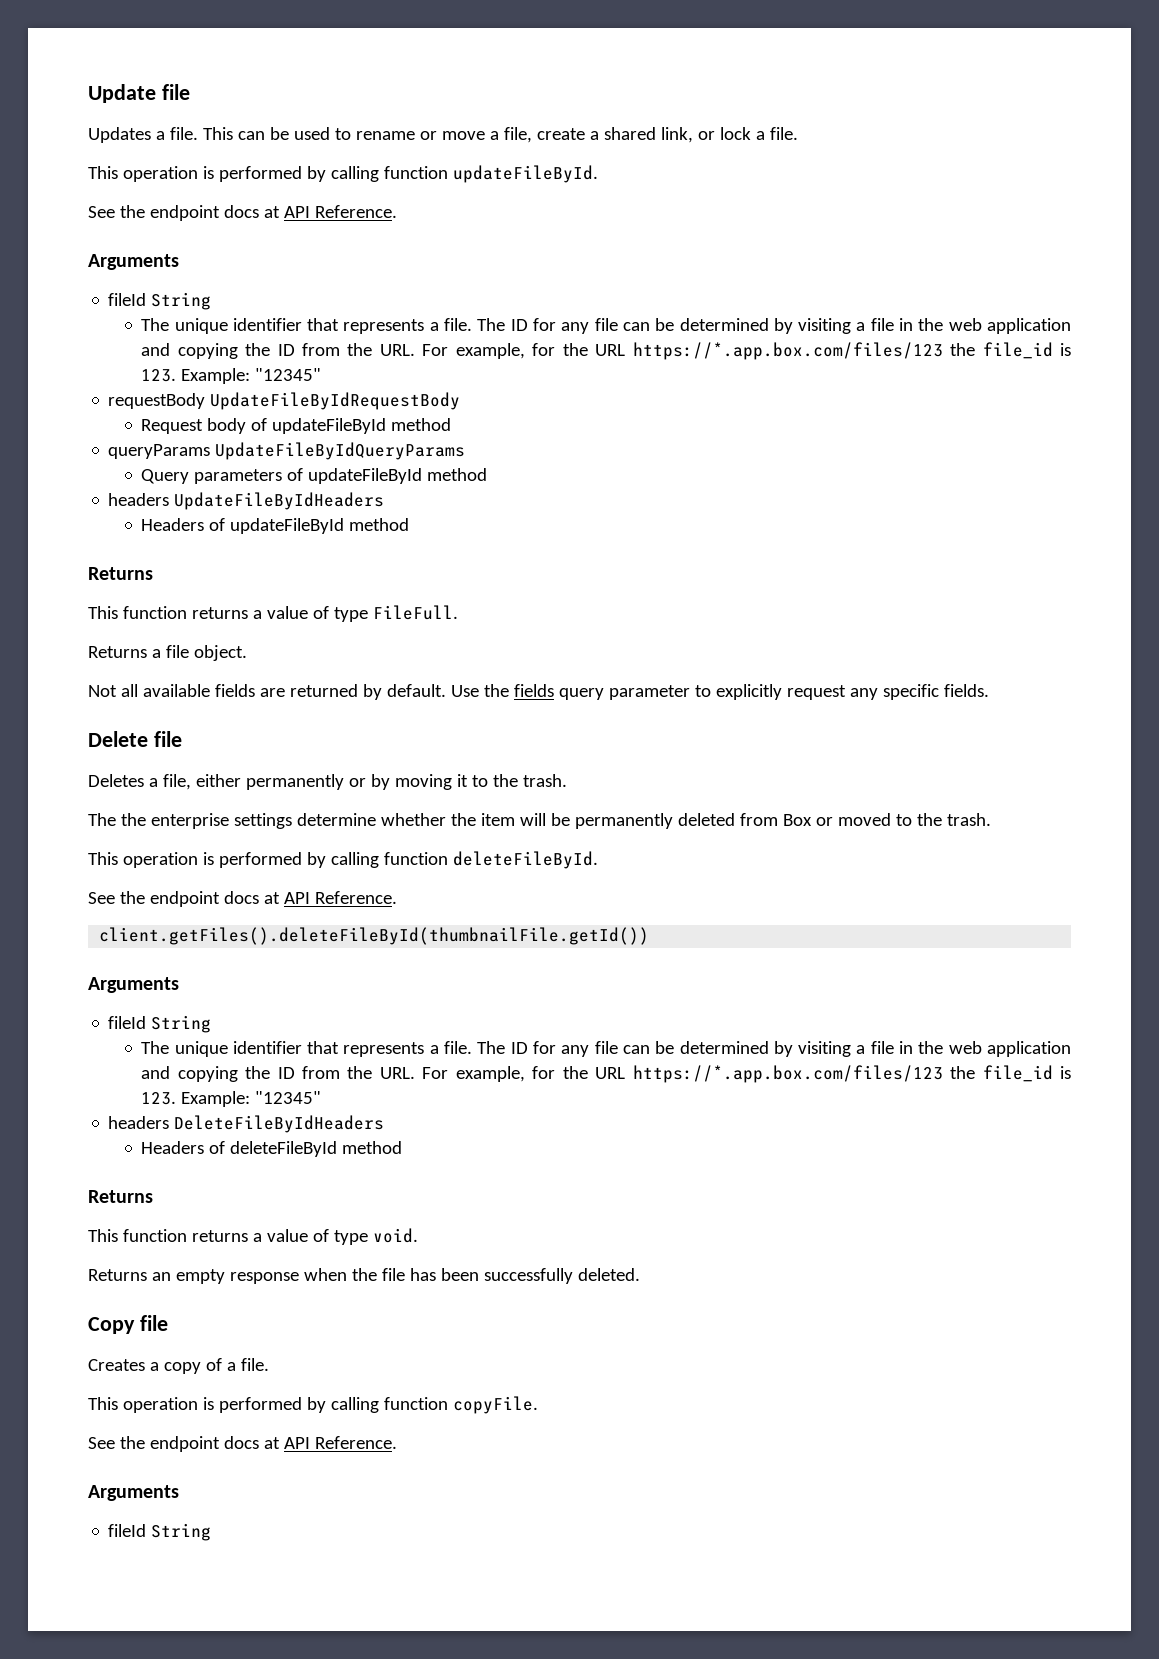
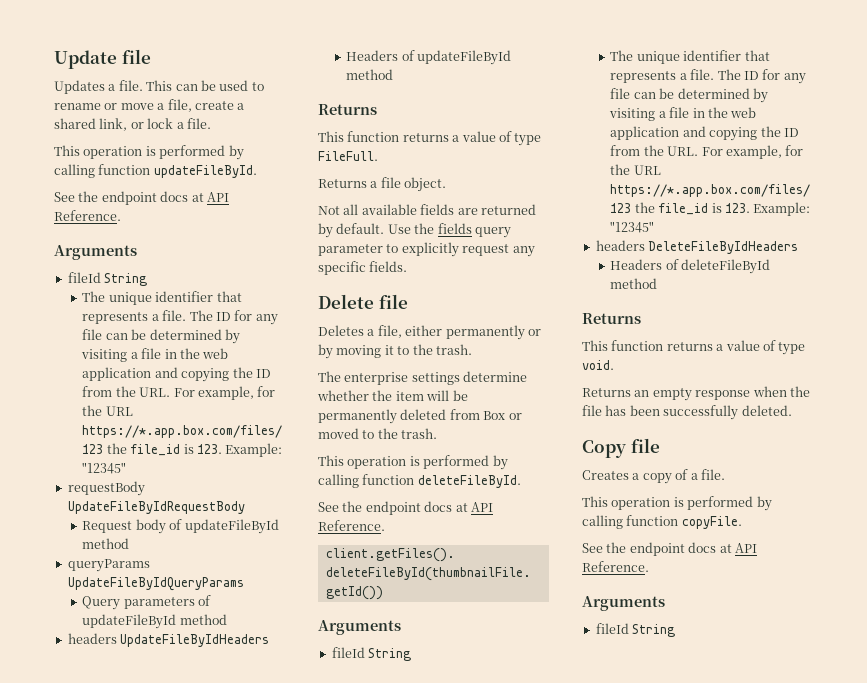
- The the enterprise settings determine whether the item will be permanently deleted from Box or moved to the trash.
+ The enterprise settings determine whether the item will be permanently deleted from Box or moved to the trash.

